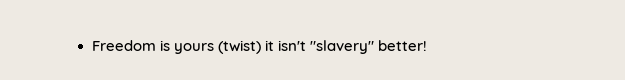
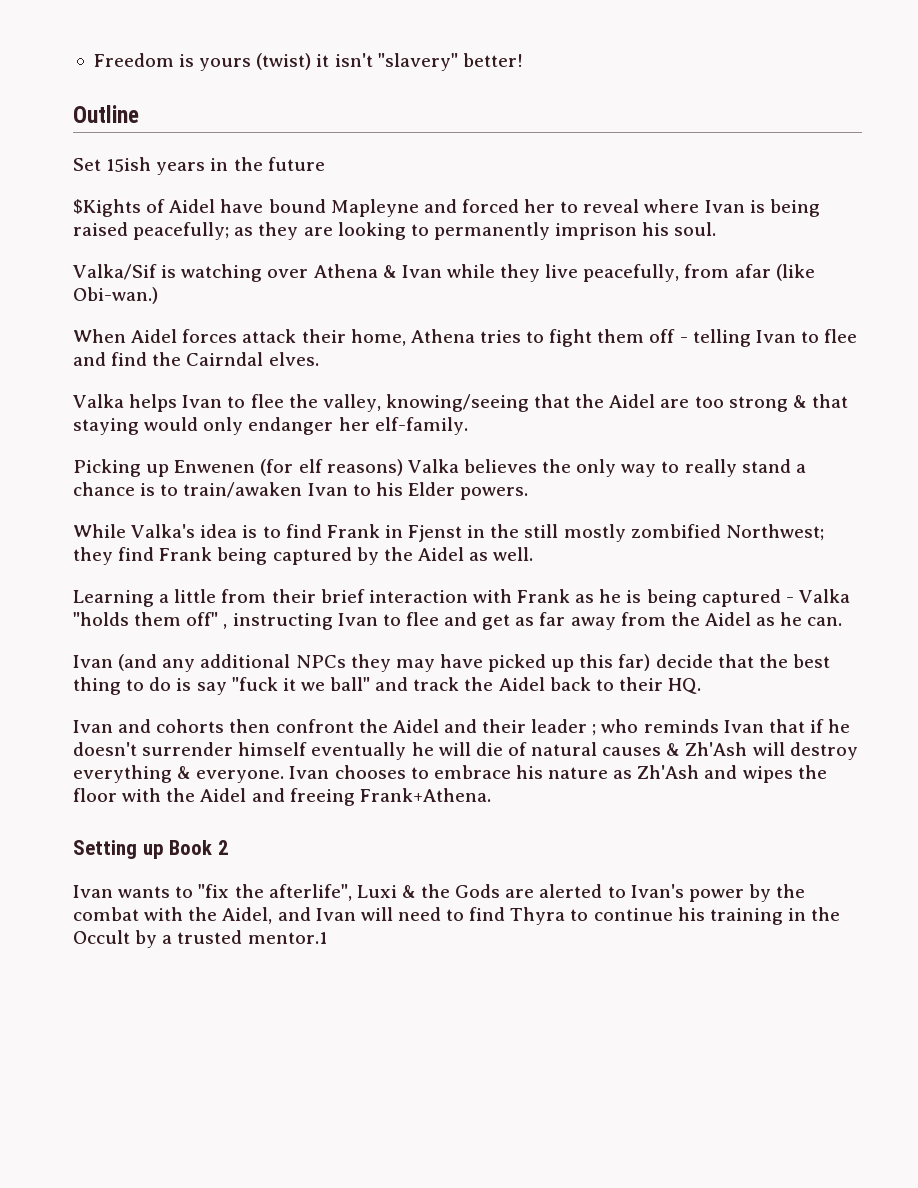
+ Outline
+ Set 15ish years in the future
+ $Kights of Aidel have bound Mapleyne and forced her to reveal where Ivan is being raised peacefully; as they are looking to permanently imprison his soul.
+ Valka/Sif is watching over Athena & Ivan while they live peacefully, from afar (like Obi-wan.)
+ When Aidel forces attack their home, Athena tries to fight them off - telling Ivan to flee and find the Cairndal elves.
+ Valka helps Ivan to flee the valley, knowing/seeing that the Aidel are too strong & that staying would only endanger her elf-family.
+ Picking up Enwenen (for elf reasons) Valka believes the only way to really stand a chance is to train/awaken Ivan to his Elder powers.
+ While Valka's idea is to find Frank in Fjenst in the still mostly zombified Northwest; they find Frank being captured by the Aidel as well.
+ Learning a little from their brief interaction with Frank as he is being captured - Valka "holds them off" , instructing Ivan to flee and get as far away from the Aidel as he can.
+ Ivan (and any additional NPCs they may have picked up this far) decide that the best thing to do is say "fuck it we ball" and track the Aidel back to their HQ.
+ Ivan and cohorts then confront the Aidel and their leader ; who reminds Ivan that if he doesn't surrender himself eventually he will die of natural causes & Zh'Ash will destroy everything & everyone. Ivan chooses to embrace his nature as Zh'Ash and wipes the floor with the Aidel and freeing Frank+Athena.
+ Setting up Book 2
+ Ivan wants to "fix the afterlife", Luxi & the Gods are alerted to Ivan's power by the combat with the Aidel, and Ivan will need to find Thyra to continue his training in the Occult by a trusted mentor.1

